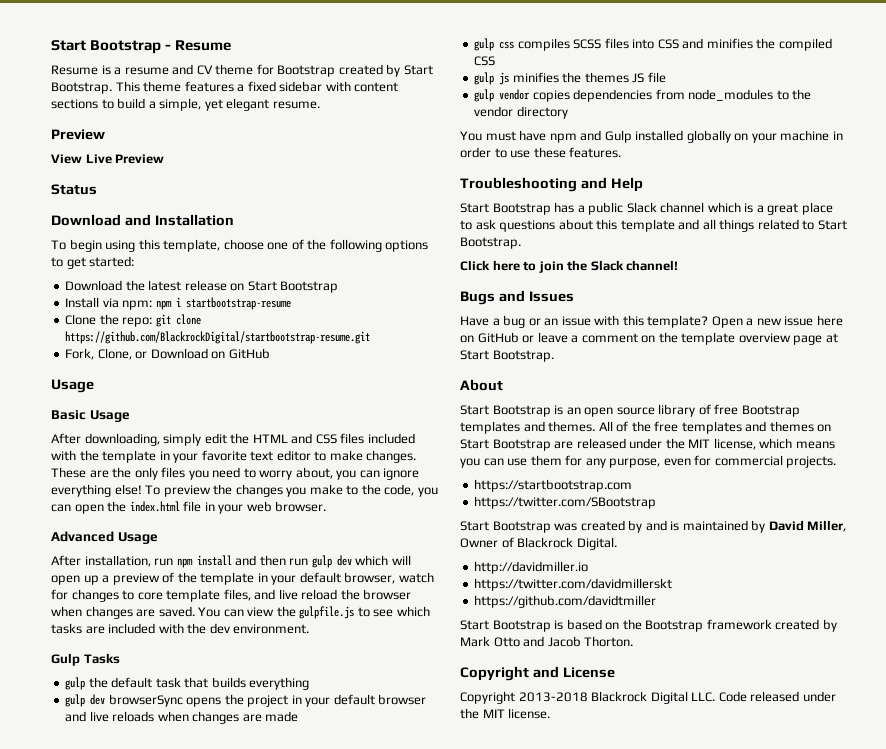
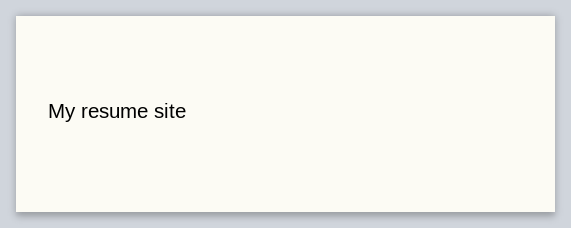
- Start Bootstrap - Resume
- Resume is a resume and CV theme for Bootstrap created by Start Bootstrap. This theme features a fixed sidebar with content sections to build a simple, yet elegant resume.
- Preview
- View Live Preview
- Status
- Download and Installation
- To begin using this template, choose one of the following options to get started:
- Download the latest release on Start Bootstrap
- Install via npm: npm i startbootstrap-resume
- Clone the repo: git clone https://github.com/BlackrockDigital/startbootstrap-resume.git
- Fork, Clone, or Download on GitHub
- Usage
- Basic Usage
- After downloading, simply edit the HTML and CSS files included with the template in your favorite text editor to make changes. These are the only files you need to worry about, you can ignore everything else! To preview the changes you make to the code, you can open the index.html file in your web browser.
- Advanced Usage
- After installation, run npm install and then run gulp dev which will open up a preview of the template in your default browser, watch for changes to core template files, and live reload the browser when changes are saved. You can view the gulpfile.js to see which tasks are included with the dev environment.
- Gulp Tasks
- gulp the default task that builds everything
- gulp dev browserSync opens the project in your default browser and live reloads when changes are made
- gulp css compiles SCSS files into CSS and minifies the compiled CSS
- gulp js minifies the themes JS file
- gulp vendor copies dependencies from node_modules to the vendor directory
- You must have npm and Gulp installed globally on your machine in order to use these features.
- Troubleshooting and Help
- Start Bootstrap has a public Slack channel which is a great place to ask questions about this template and all things related to Start Bootstrap.
- Click here to join the Slack channel!
- Bugs and Issues
- Have a bug or an issue with this template? Open a new issue here on GitHub or leave a comment on the template overview page at Start Bootstrap.
- About
- Start Bootstrap is an open source library of free Bootstrap templates and themes. All of the free templates and themes on Start Bootstrap are released under the MIT license, which means you can use them for any purpose, even for commercial projects.
- https://startbootstrap.com
- https://twitter.com/SBootstrap
- Start Bootstrap was created by and is maintained by David Miller, Owner of Blackrock Digital.
- http://davidmiller.io
- https://twitter.com/davidmillerskt
- https://github.com/davidtmiller
- Start Bootstrap is based on the Bootstrap framework created by Mark Otto and Jacob Thorton.
- Copyright and License
- Copyright 2013-2018 Blackrock Digital LLC. Code released under the MIT license.
+ My resume site

